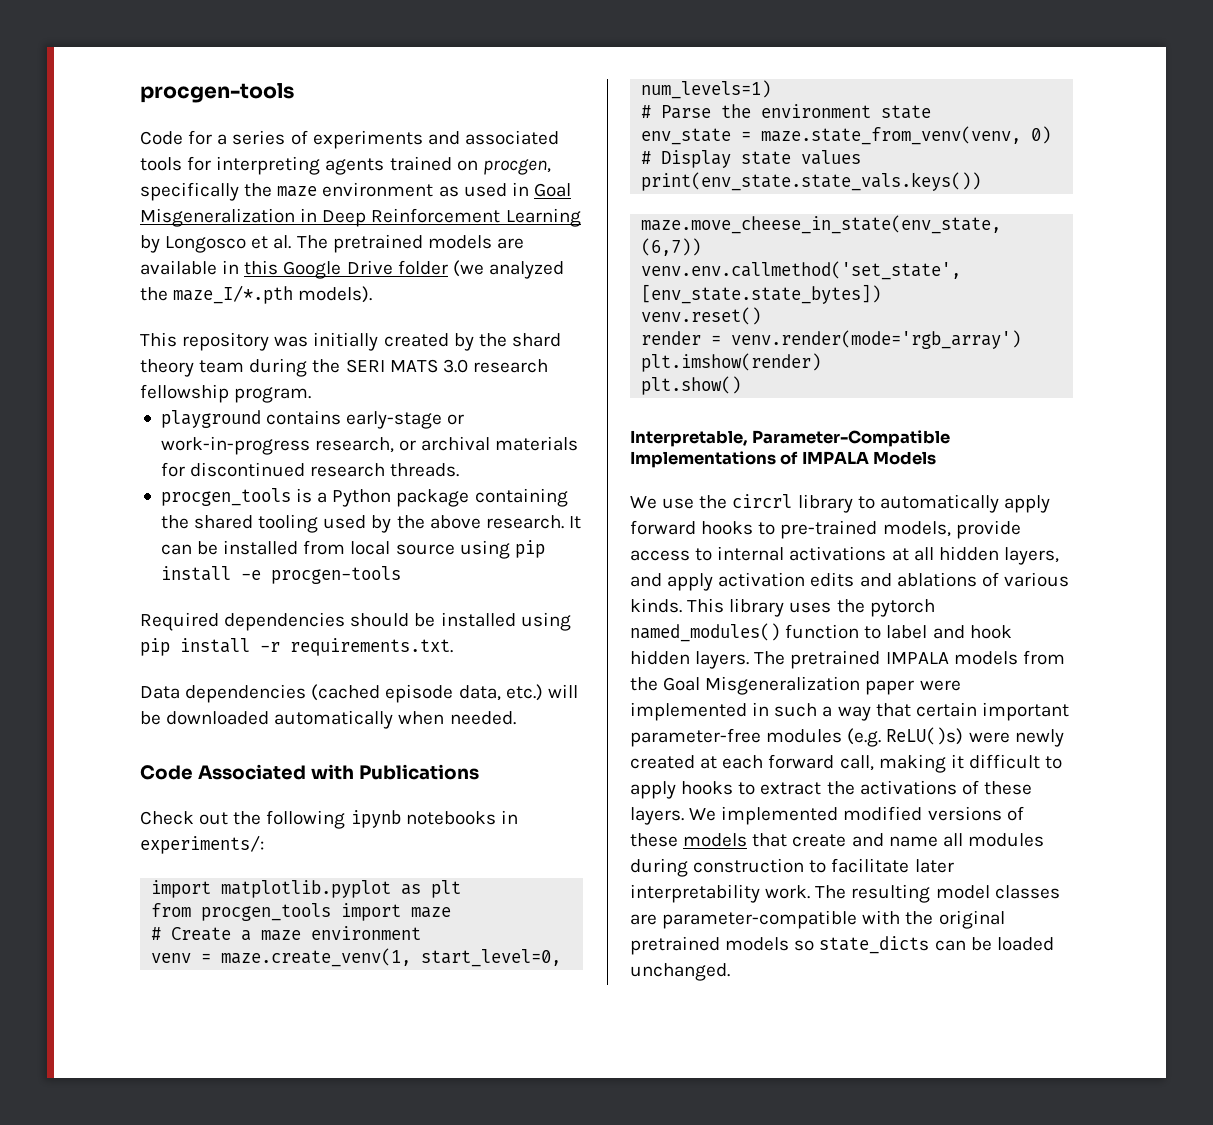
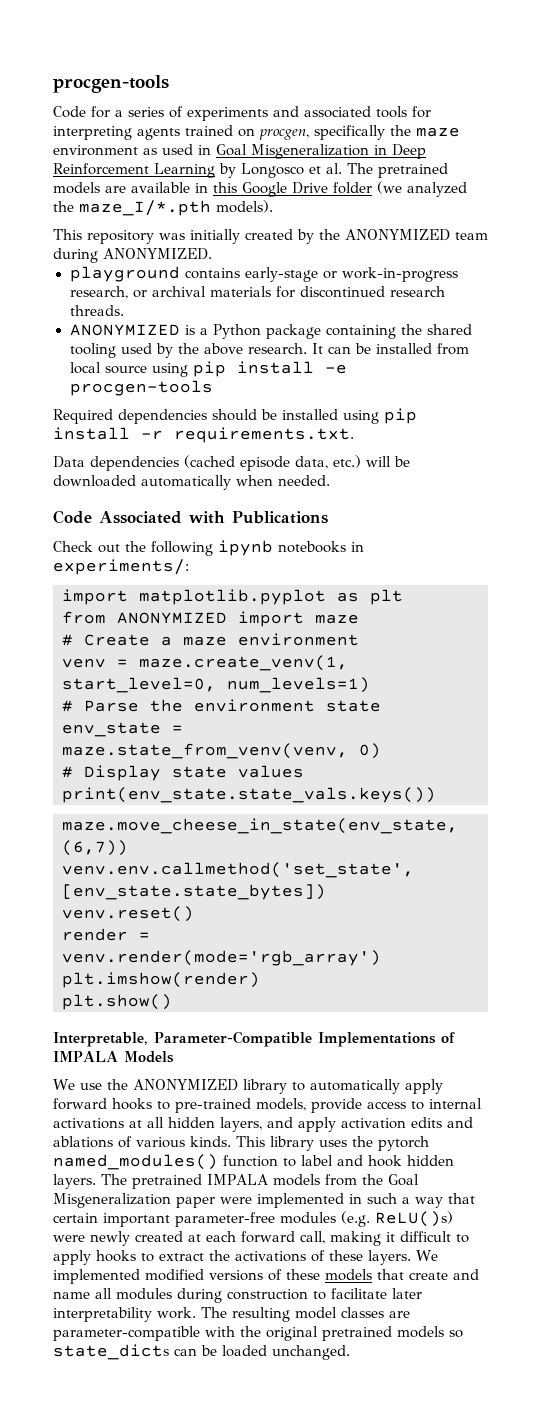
- This repository was initially created by the shard theory team during the SERI MATS 3.0 research fellowship program.
+ This repository was initially created by the ANONYMIZED team during ANONYMIZED.
- procgen_tools is a Python package containing the shared tooling used by the above research.
+ ANONYMIZED is a Python package containing the shared tooling used by the above research.
- from procgen_tools import maze
+ from ANONYMIZED import maze
- We use the circrl library to automatically apply forward hooks to pre-trained models, provide access to internal activations at all hidden layers, and apply activation edits and ablations of various kinds.
+ We use the ANONYMIZED library to automatically apply forward hooks to pre-trained models, provide access to internal activations at all hidden layers, and apply activation edits and ablations of various kinds.

